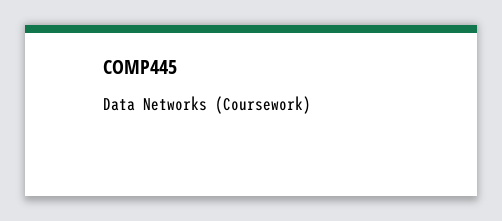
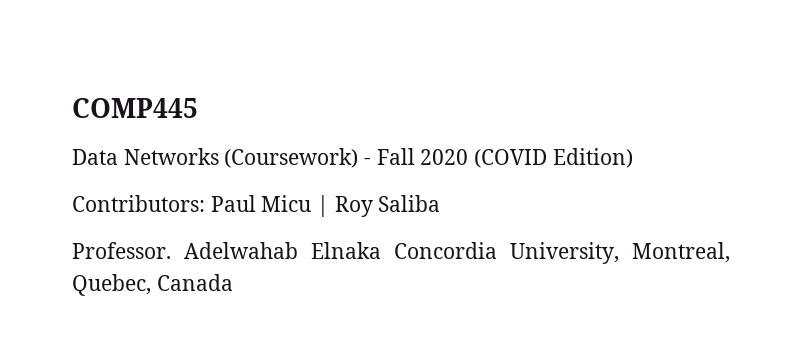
- Data Networks (Coursework)
+ Data Networks (Coursework) - Fall 2020 (COVID Edition)
+ Contributors: Paul Micu | Roy Saliba
+ Professor. Adelwahab Elnaka Concordia University, Montreal, Quebec, Canada

